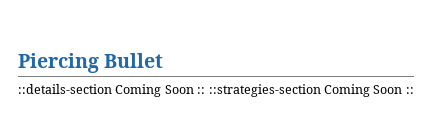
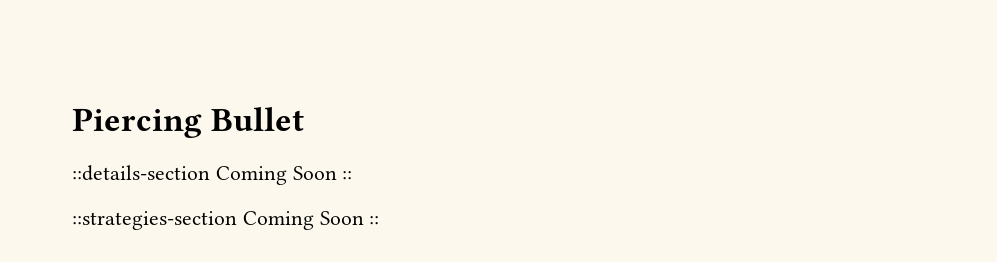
- ::details-section Coming Soon :: ::strategies-section Coming Soon ::
+ ::details-section Coming Soon ::
+ ::strategies-section Coming Soon ::

